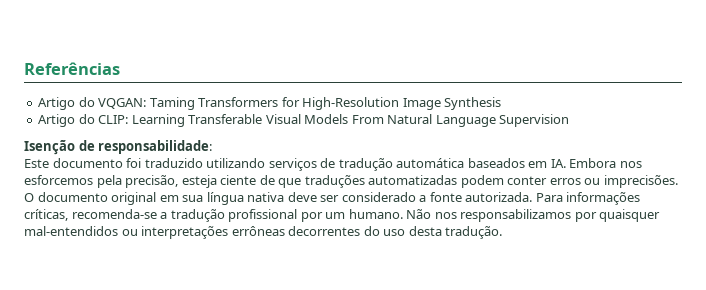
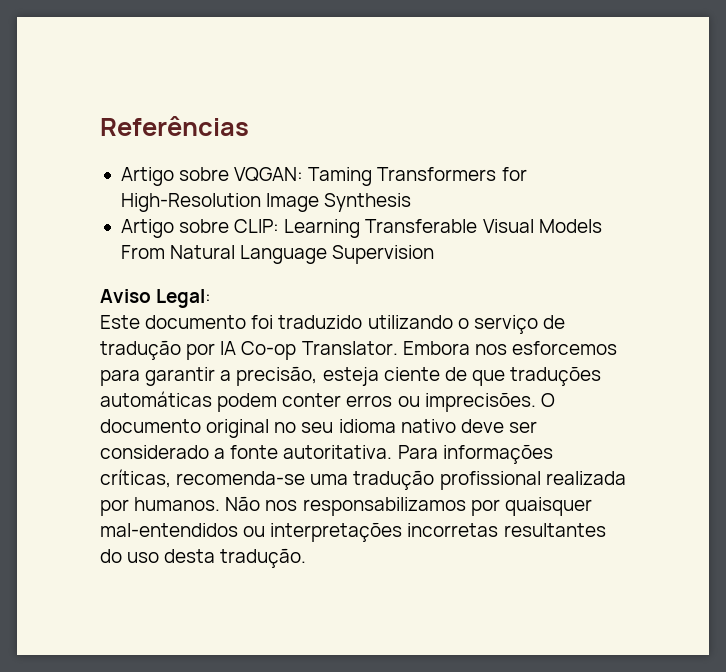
- Artigo do VQGAN: Taming Transformers for High-Resolution Image Synthesis
+ Artigo sobre VQGAN: Taming Transformers for High-Resolution Image Synthesis
- Artigo do CLIP: Learning Transferable Visual Models From Natural Language Supervision
+ Artigo sobre CLIP: Learning Transferable Visual Models From Natural Language Supervision
- Isenção de responsabilidade:
+ Aviso Legal:
- Este documento foi traduzido utilizando serviços de tradução automática baseados em IA. Embora nos esforcemos pela precisão, esteja ciente de que traduções automatizadas podem conter erros ou imprecisões.
+ Este documento foi traduzido utilizando o serviço de tradução por IA Co-op Translator. Embora nos esforcemos para garantir a precisão, esteja ciente de que traduções automáticas podem conter erros ou imprecisões.
- O documento original em sua língua nativa deve ser considerado a fonte autorizada.
+ O documento original no seu idioma nativo deve ser considerado a fonte autoritativa.
- Para informações críticas, recomenda-se a tradução profissional por um humano.
+ Para informações críticas, recomenda-se uma tradução profissional realizada por humanos.
- Não nos responsabilizamos por quaisquer mal-entendidos ou interpretações errôneas decorrentes do uso desta tradução.
+ Não nos responsabilizamos por quaisquer mal-entendidos ou interpretações incorretas resultantes do uso desta tradução.

